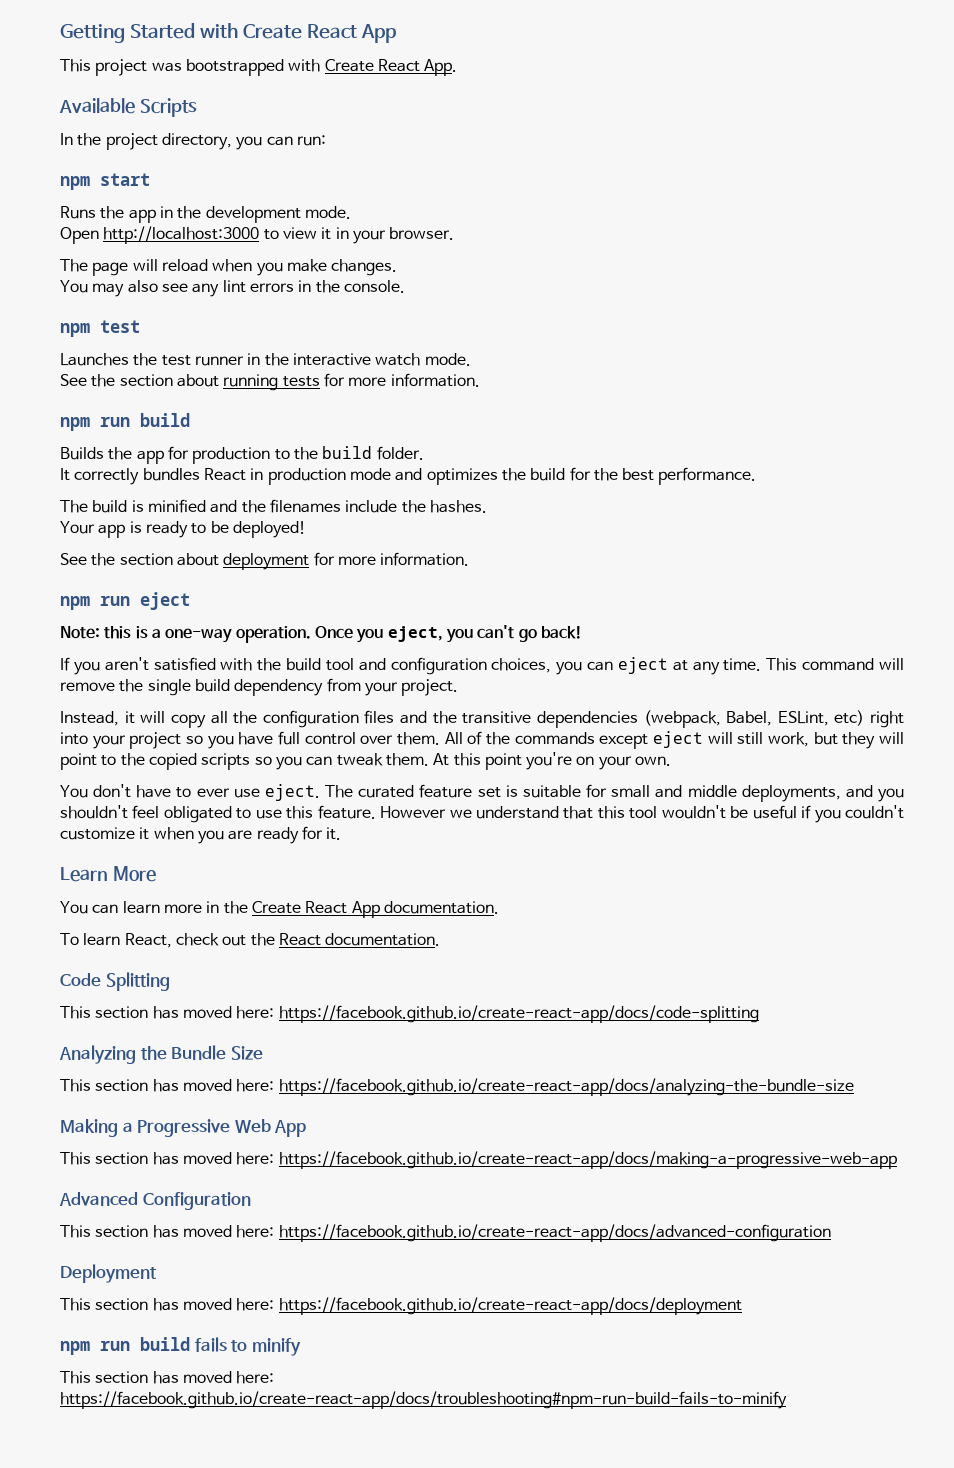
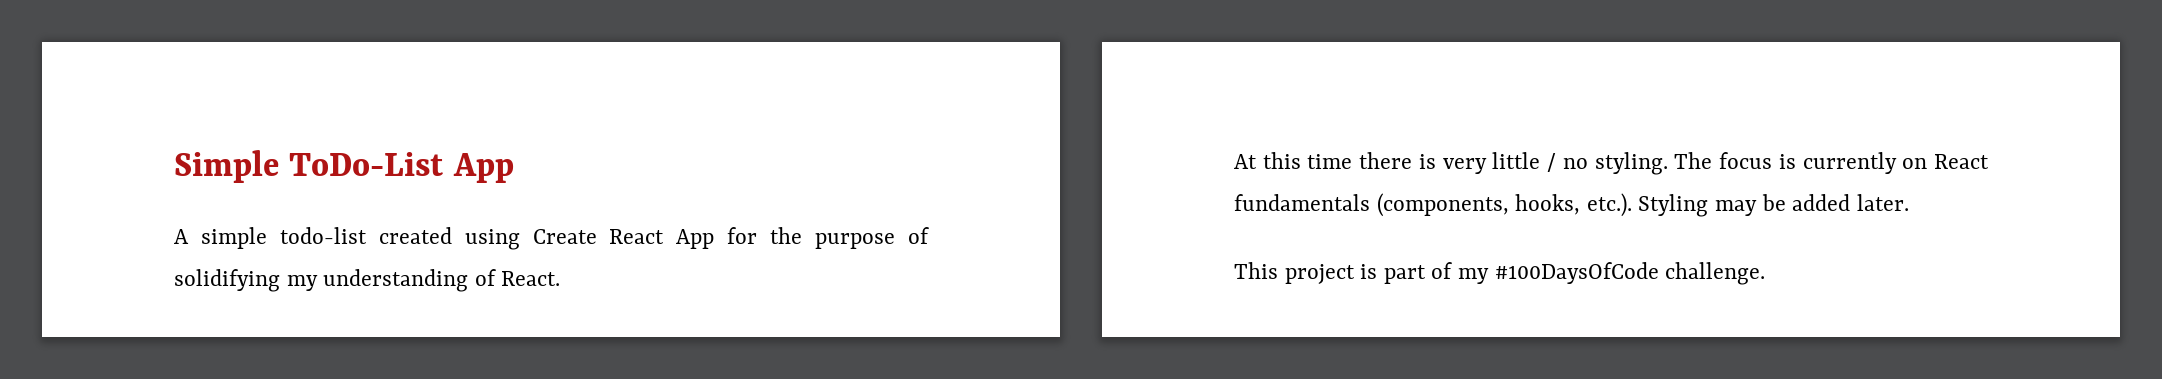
- Getting Started with Create React App
- This project was bootstrapped with Create React App.
- Available Scripts
- In the project directory, you can run:
- npm start
- Runs the app in the development mode.
- Open http://localhost:3000 to view it in your browser.
- The page will reload when you make changes.
- You may also see any lint errors in the console.
- npm test
- Launches the test runner in the interactive watch mode.
- See the section about running tests for more information.
- npm run build
- Builds the app for production to the build folder.
- It correctly bundles React in production mode and optimizes the build for the best performance.
- The build is minified and the filenames include the hashes.
- Your app is ready to be deployed!
- See the section about deployment for more information.
- npm run eject
- Note: this is a one-way operation. Once you eject, you can't go back!
- If you aren't satisfied with the build tool and configuration choices, you can eject at any time. This command will remove the single build dependency from your project.
- Instead, it will copy all the configuration files and the transitive dependencies (webpack, Babel, ESLint, etc) right into your project so you have full control over them. All of the commands except eject will still work, but they will point to the copied scripts so you can tweak them. At this point you're on your own.
- You don't have to ever use eject. The curated feature set is suitable for small and middle deployments, and you shouldn't feel obligated to use this feature. However we understand that this tool wouldn't be useful if you couldn't customize it when you are ready for it.
- Learn More
- You can learn more in the Create React App documentation.
- To learn React, check out the React documentation.
- Code Splitting
- This section has moved here: https://facebook.github.io/create-react-app/docs/code-splitting
- Analyzing the Bundle Size
- This section has moved here: https://facebook.github.io/create-react-app/docs/analyzing-the-bundle-size
- Making a Progressive Web App
- This section has moved here: https://facebook.github.io/create-react-app/docs/making-a-progressive-web-app
- Advanced Configuration
- This section has moved here: https://facebook.github.io/create-react-app/docs/advanced-configuration
- Deployment
- This section has moved here: https://facebook.github.io/create-react-app/docs/deployment
- npm run build fails to minify
- This section has moved here: https://facebook.github.io/create-react-app/docs/troubleshooting#npm-run-build-fails-to-minify
+ Simple ToDo-List App
+ A simple todo-list created using Create React App for the purpose of solidifying my understanding of React.
+ At this time there is very little / no styling. The focus is currently on React fundamentals (components, hooks, etc.). Styling may be added later.
+ This project is part of my #100DaysOfCode challenge.

